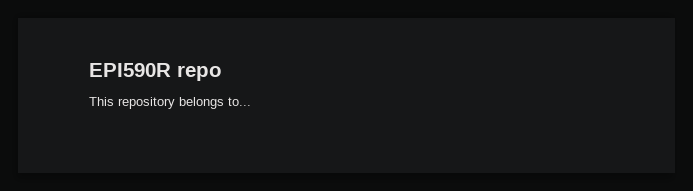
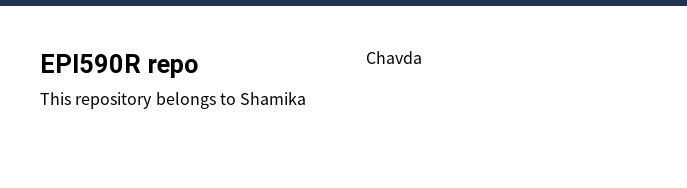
- This repository belongs to...
+ This repository belongs to Shamika Chavda

